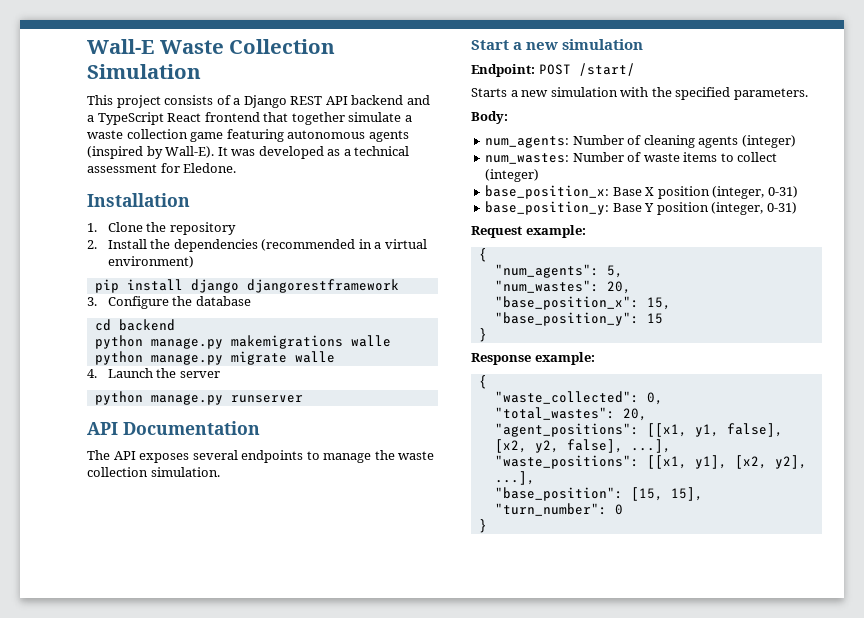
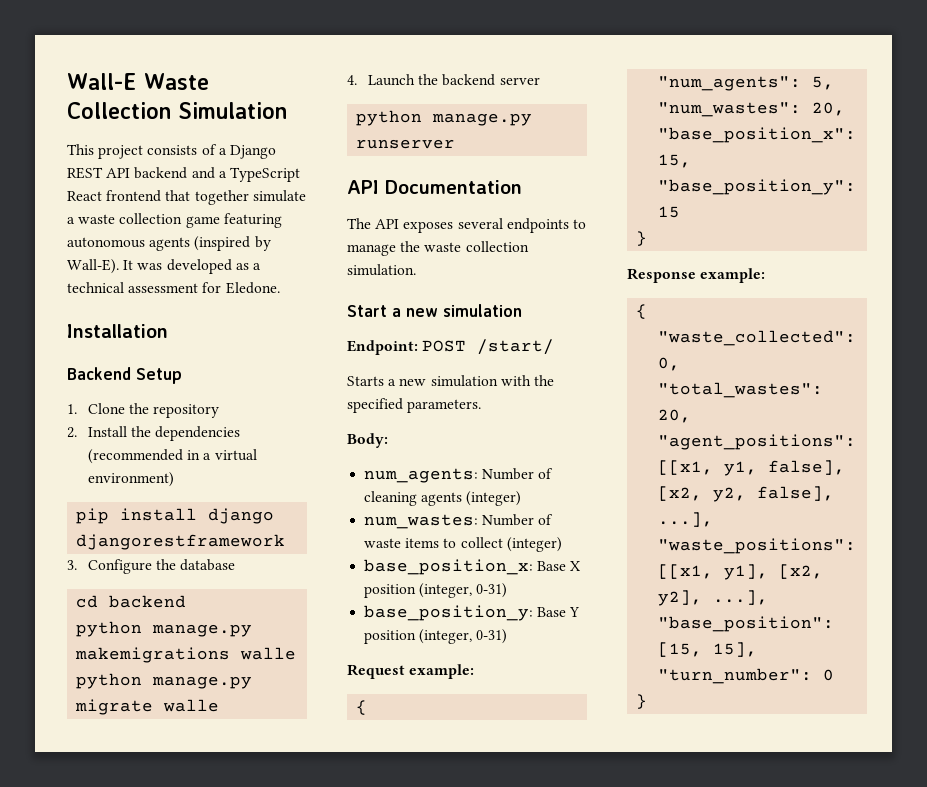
+ Backend Setup
- 4. Launch the server
+ 4. Launch the backend server

